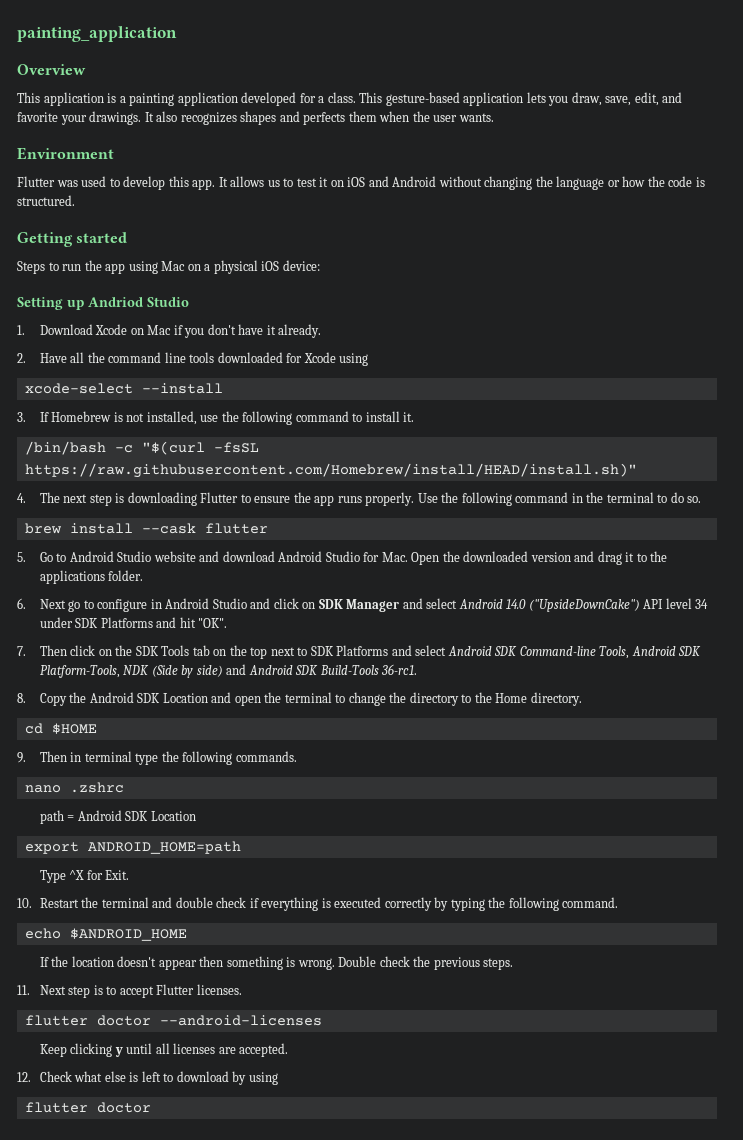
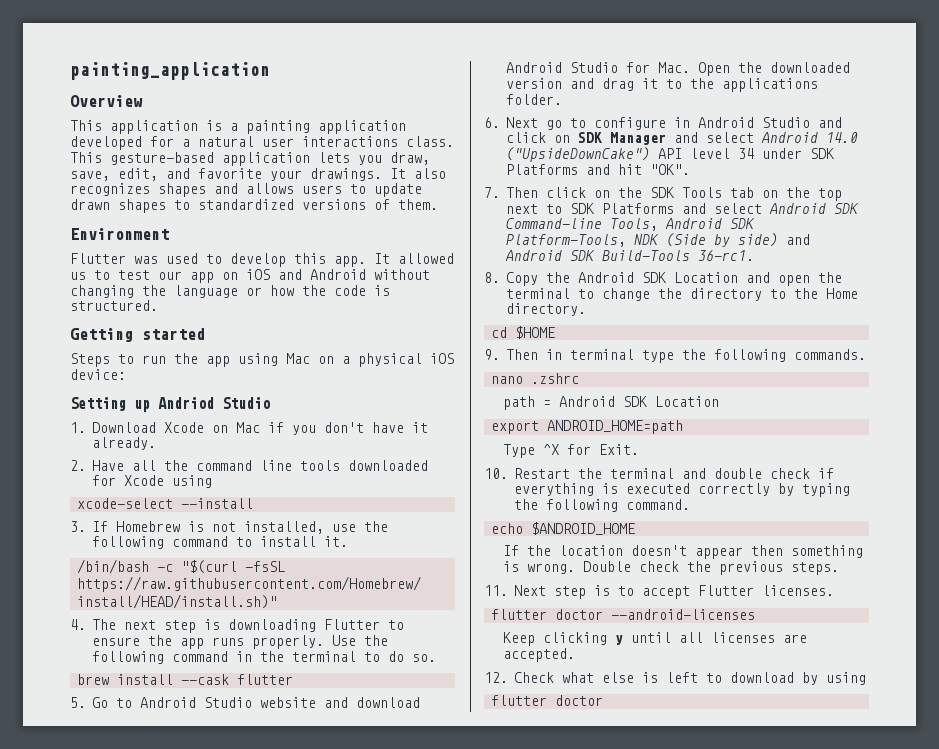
- This application is a painting application developed for a class.
+ This application is a painting application developed for a natural user interactions class.
- It also recognizes shapes and perfects them when the user wants.
+ It also recognizes shapes and allows users to update drawn shapes to standardized versions of them.
- It allows us to test it on iOS and Android without changing the language or how the code is structured.
+ It allowed us to test our app on iOS and Android without changing the language or how the code is structured.

